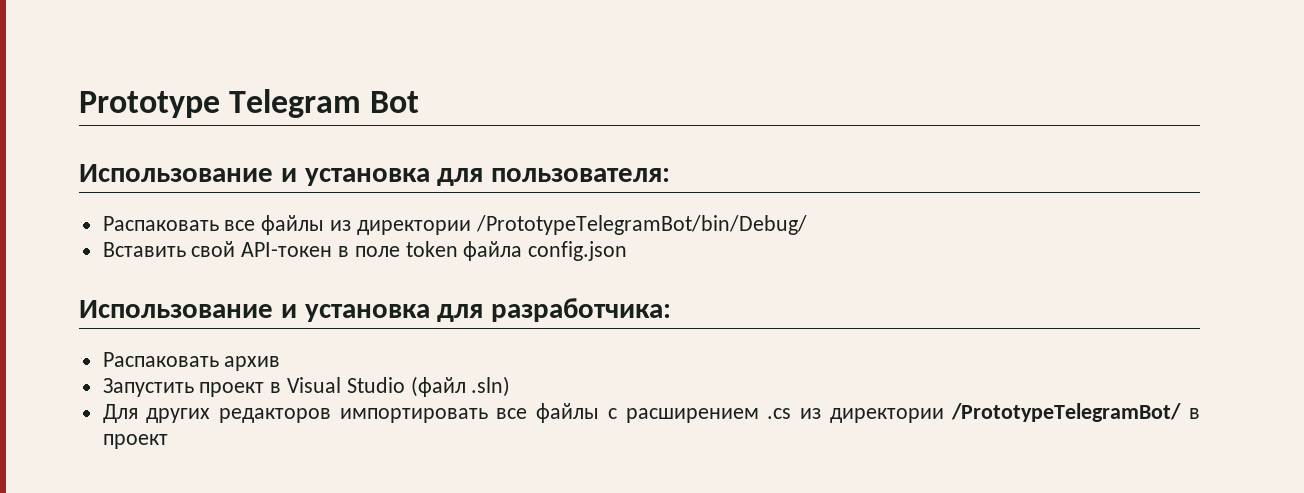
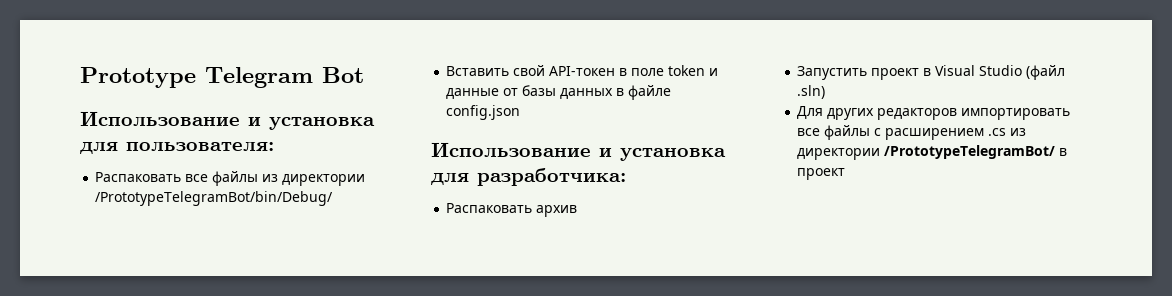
- Вставить свой API-токен в поле token файла config.json
+ Вставить свой API-токен в поле token и данные от базы данных в файле config.json

